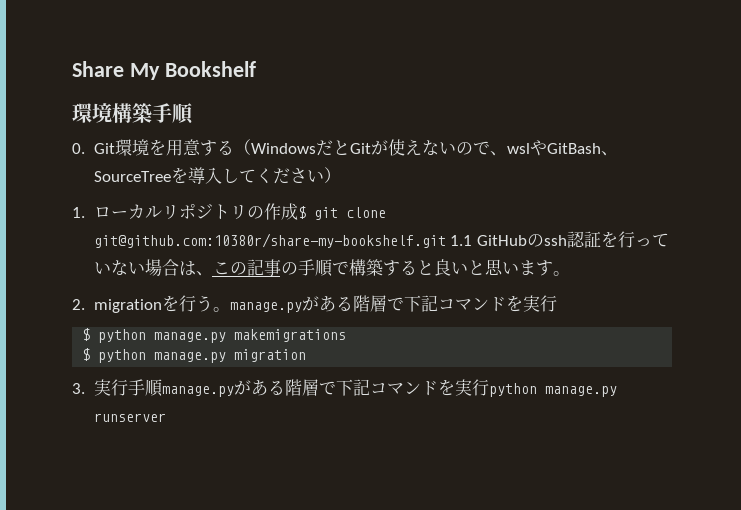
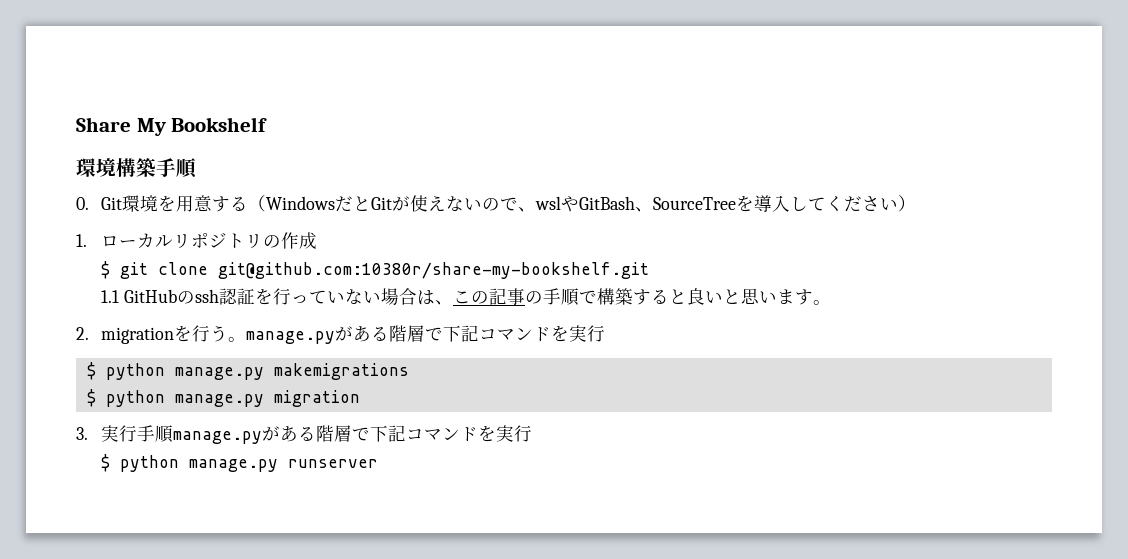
- 1.ローカルリポジトリの作成$ git clone git@github.com:10380r/share-my-bookshelf.git 1.1 GitHubのssh認証を行っていない場合は、この記事の手順で構築すると良いと思います。
+ 1.ローカルリポジトリの作成
+ $ git clone git@github.com:10380r/share-my-bookshelf.git
+ 1.1 GitHubのssh認証を行っていない場合は、この記事の手順で構築すると良いと思います。
- 3.実行手順manage.pyがある階層で下記コマンドを実行python manage.py runserver
+ 3.実行手順manage.pyがある階層で下記コマンドを実行
+ $ python manage.py runserver

